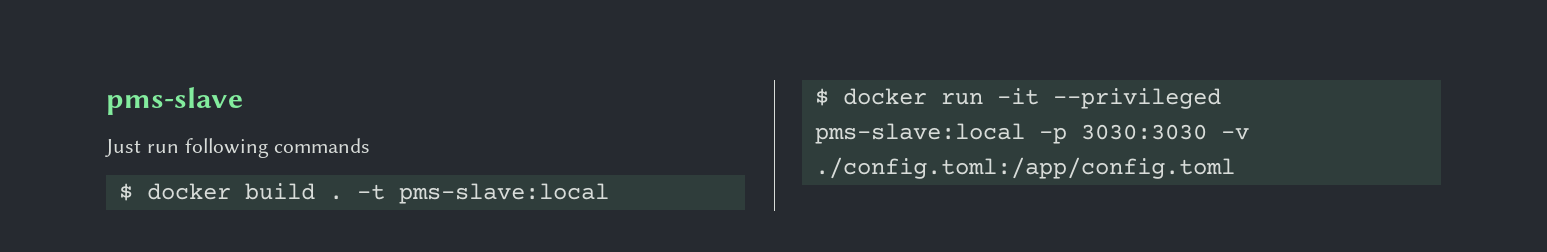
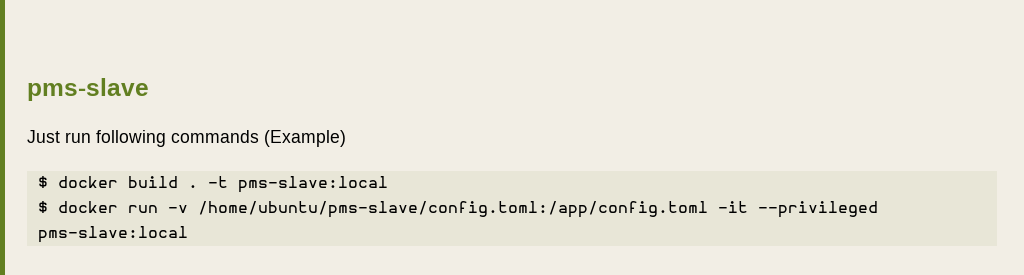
- Just run following commands
+ Just run following commands (Example)
- $ docker run -it --privileged pms-slave:local -p 3030:3030 -v ./config.toml:/app/config.toml
+ $ docker run -v /home/ubuntu/pms-slave/config.toml:/app/config.toml -it --privileged pms-slave:local

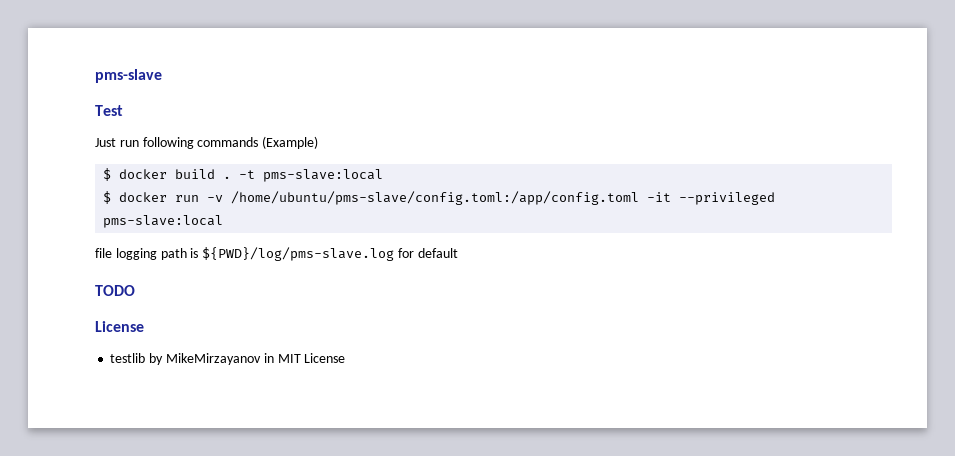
+ Test
+ file logging path is ${PWD}/log/pms-slave.log for default
+ TODO
+ License
+ testlib by MikeMirzayanov in MIT License

